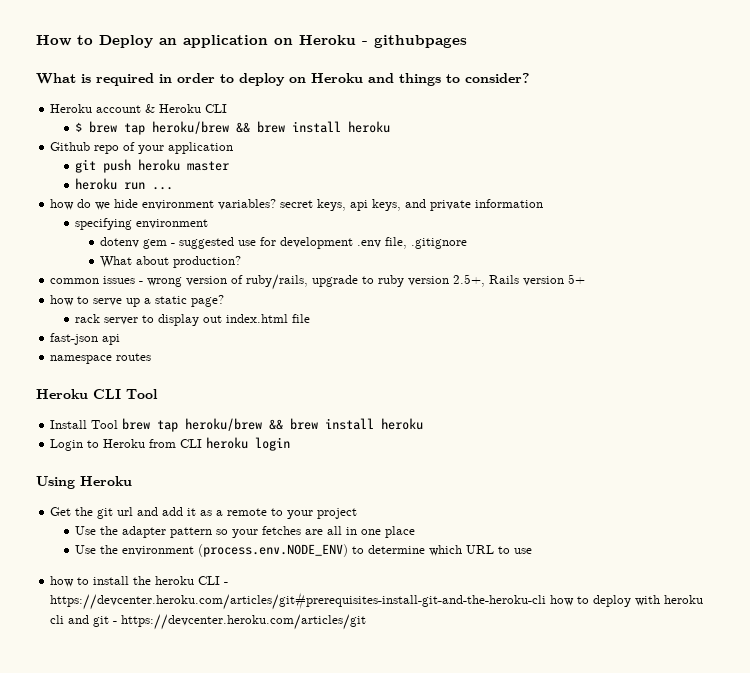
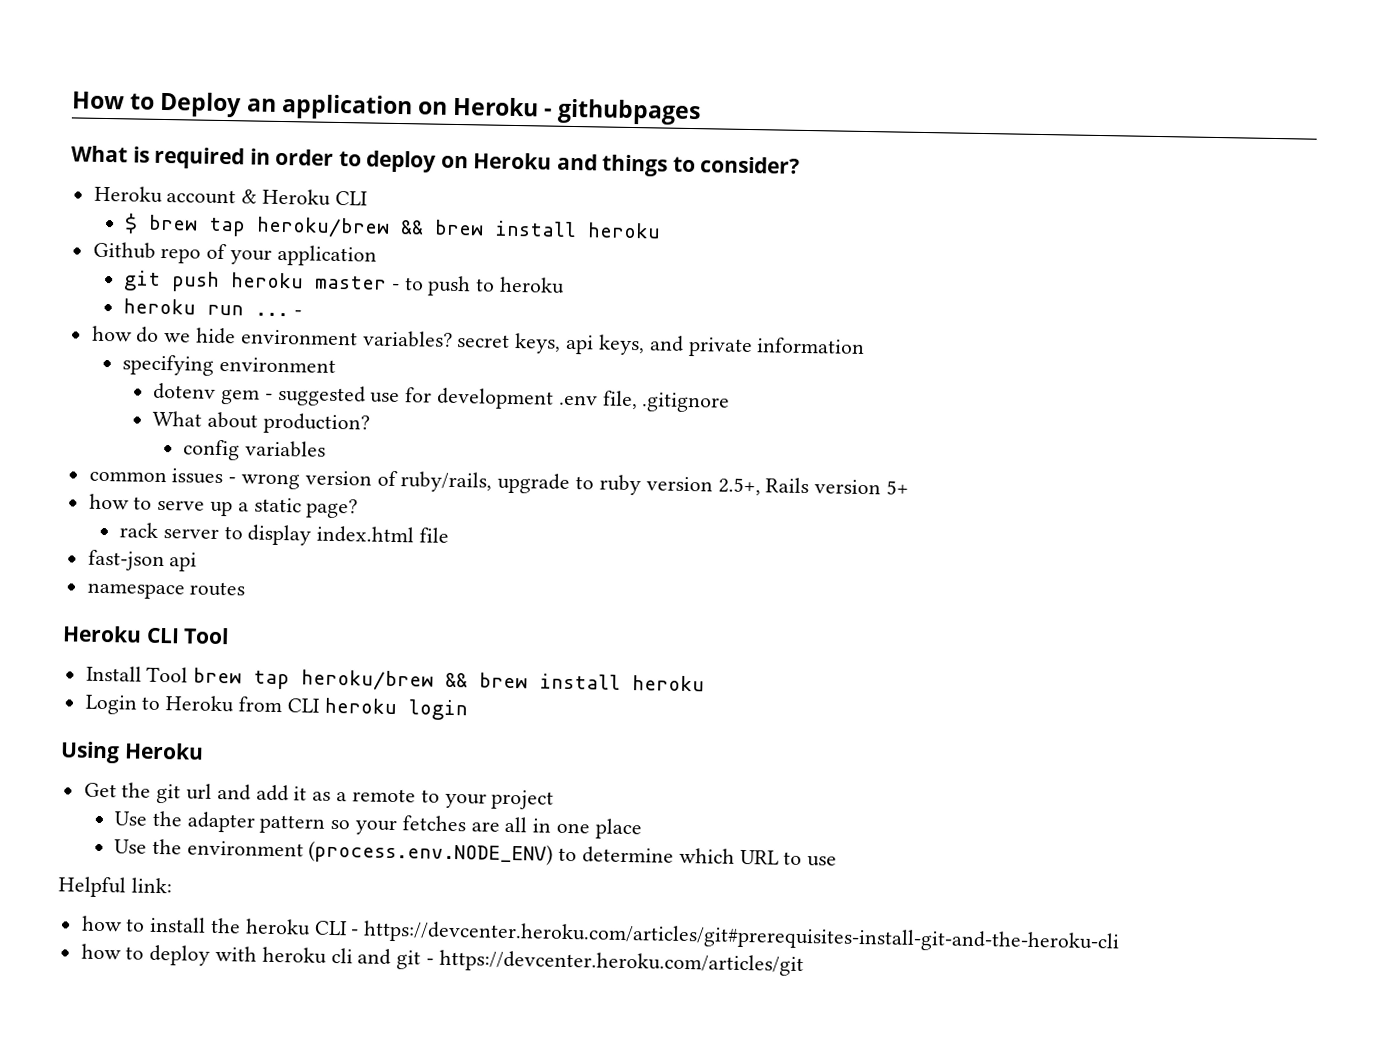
- git push heroku master
+ git push heroku master - to push to heroku
- heroku run ...
+ heroku run ... -
+ config variables
- rack server to display out index.html file
+ rack server to display index.html file
+ Helpful link:
- how to install the heroku CLI - https://devcenter.heroku.com/articles/git#prerequisites-install-git-and-the-heroku-cli how to deploy with heroku cli and git - https://devcenter.heroku.com/articles/git
+ how to install the heroku CLI - https://devcenter.heroku.com/articles/git#prerequisites-install-git-and-the-heroku-cli
+ how to deploy with heroku cli and git - https://devcenter.heroku.com/articles/git

